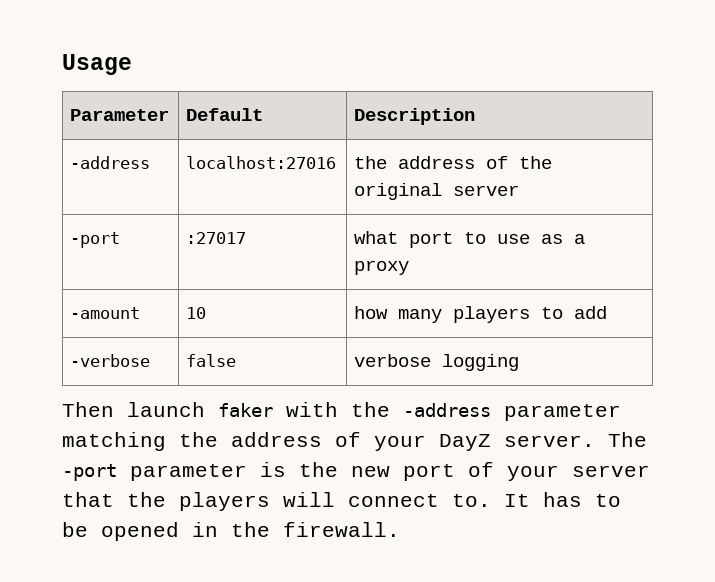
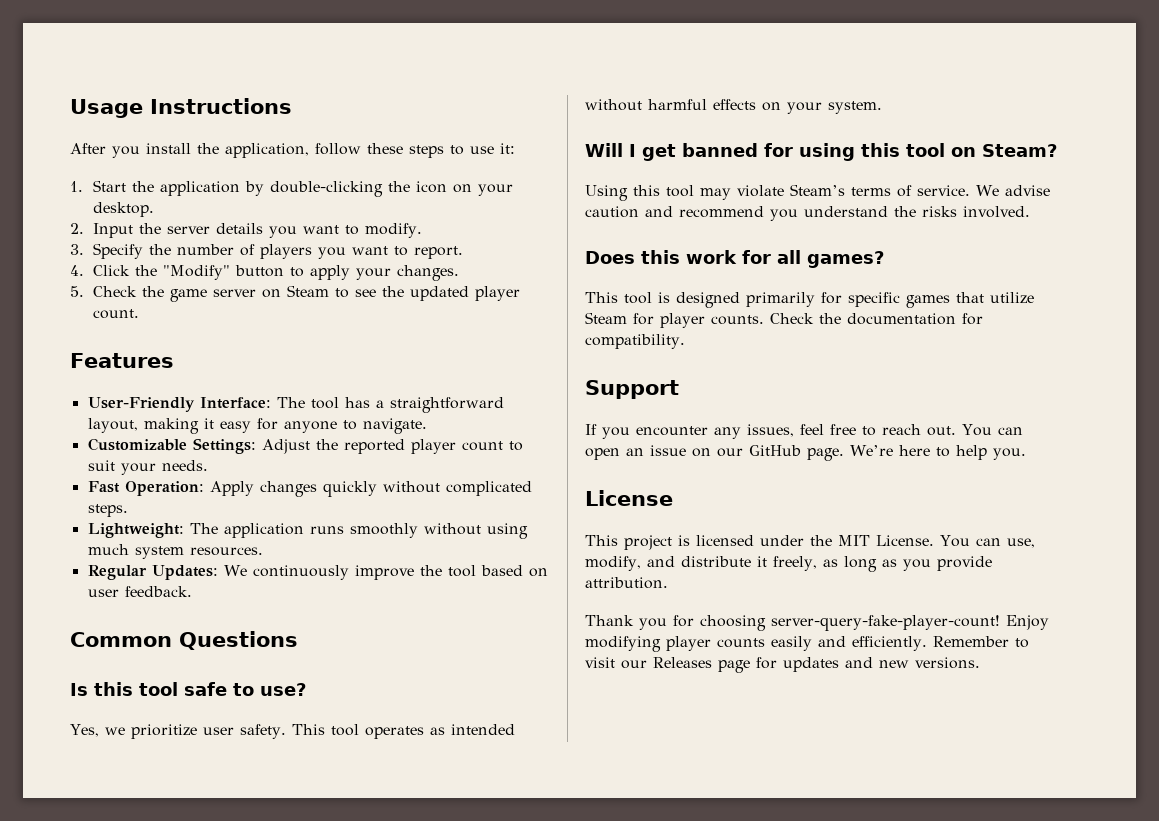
- Usage
- Parameter | Default | Description
- -address | localhost:27016 | the address of the original server
- -port | :27017 | what port to use as a proxy
- -amount | 10 | how many players to add
- -verbose | false | verbose logging
- Then launch faker with the -address parameter matching the address of your DayZ server. The -port parameter is the new port of your server that the players will connect to. It has to be opened in the firewall.
+ Usage Instructions
+ After you install the application, follow these steps to use it:
+ 1. Start the application by double-clicking the icon on your desktop.
+ 2. Input the server details you want to modify.
+ 3. Specify the number of players you want to report.
+ 4. Click the "Modify" button to apply your changes.
+ 5. Check the game server on Steam to see the updated player count.
+ Features
+ User-Friendly Interface: The tool has a straightforward layout, making it easy for anyone to navigate.
+ Customizable Settings: Adjust the reported player count to suit your needs.
+ Fast Operation: Apply changes quickly without complicated steps.
+ Lightweight: The application runs smoothly without using much system resources.
+ Regular Updates: We continuously improve the tool based on user feedback.
+ Common Questions
+ Is this tool safe to use?
+ Yes, we prioritize user safety. This tool operates as intended without harmful effects on your system.
+ Will I get banned for using this tool on Steam?
+ Using this tool may violate Steam’s terms of service. We advise caution and recommend you understand the risks involved.
+ Does this work for all games?
+ This tool is designed primarily for specific games that utilize Steam for player counts. Check the documentation for compatibility.
+ Support
+ If you encounter any issues, feel free to reach out. You can open an issue on our GitHub page. We’re here to help you.
+ License
+ This project is licensed under the MIT License. You can use, modify, and distribute it freely, as long as you provide attribution.
+ Thank you for choosing server-query-fake-player-count! Enjoy modifying player counts easily and efficiently. Remember to visit our Releases page for updates and new versions.

